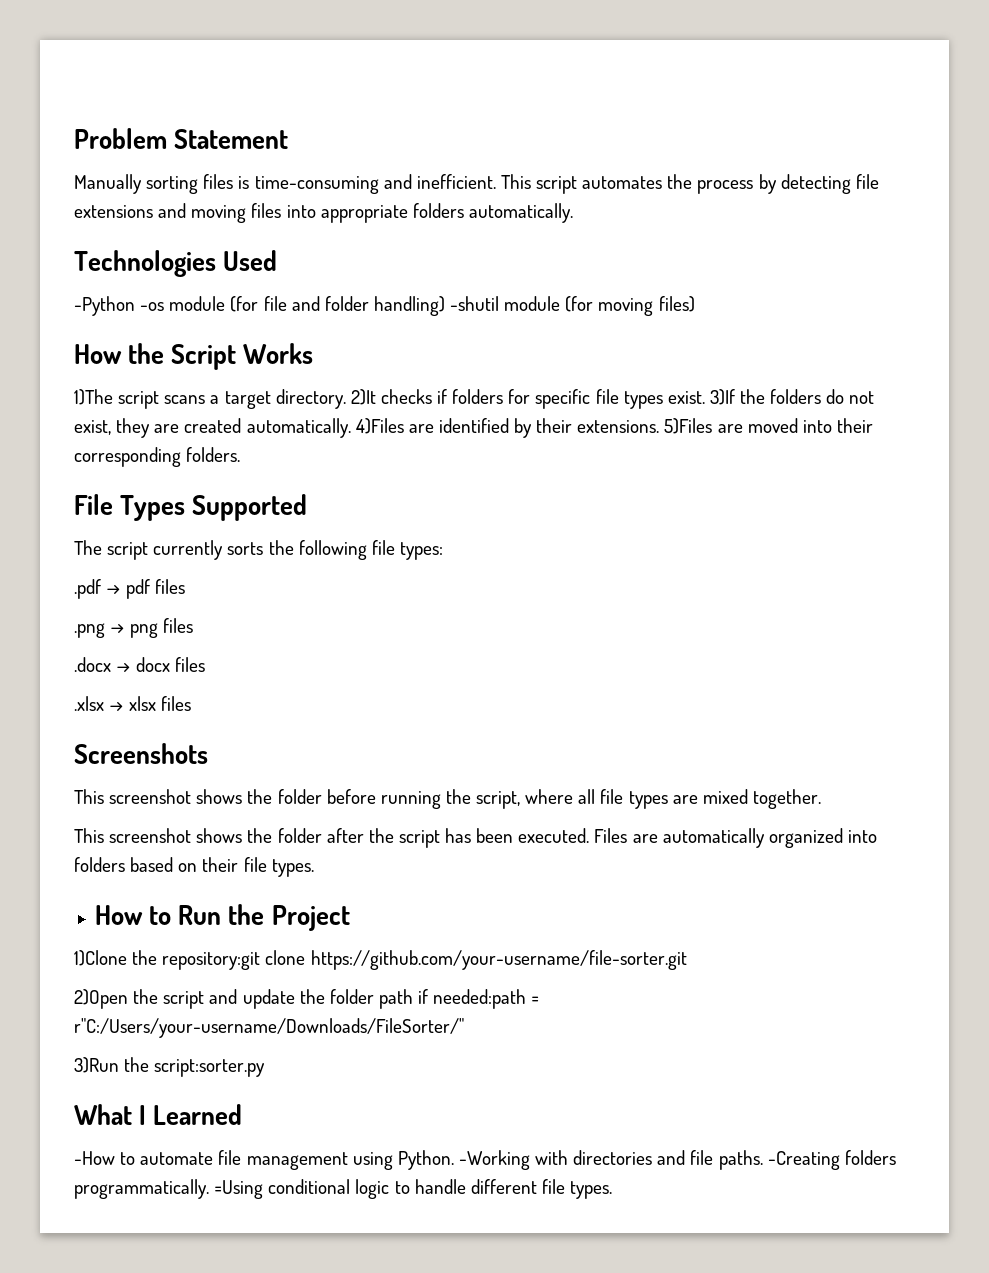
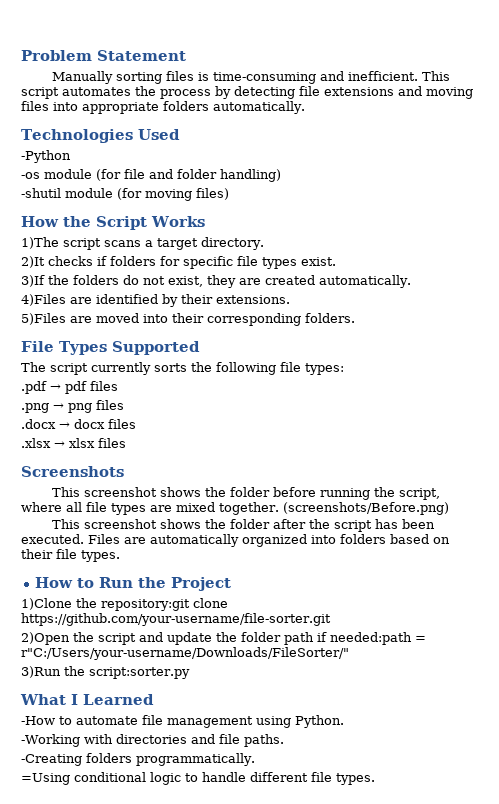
- -Python -os module (for file and folder handling) -shutil module (for moving files)
+ -Python
+ -os module (for file and folder handling)
+ -shutil module (for moving files)
- 1)The script scans a target directory. 2)It checks if folders for specific file types exist. 3)If the folders do not exist, they are created automatically. 4)Files are identified by their extensions. 5)Files are moved into their corresponding folders.
+ 1)The script scans a target directory.
+ 2)It checks if folders for specific file types exist.
+ 3)If the folders do not exist, they are created automatically.
+ 4)Files are identified by their extensions.
+ 5)Files are moved into their corresponding folders.
+ (screenshots/Before.png)
- -How to automate file management using Python. -Working with directories and file paths. -Creating folders programmatically. =Using conditional logic to handle different file types.
+ -How to automate file management using Python.
+ -Working with directories and file paths.
+ -Creating folders programmatically.
+ =Using conditional logic to handle different file types.

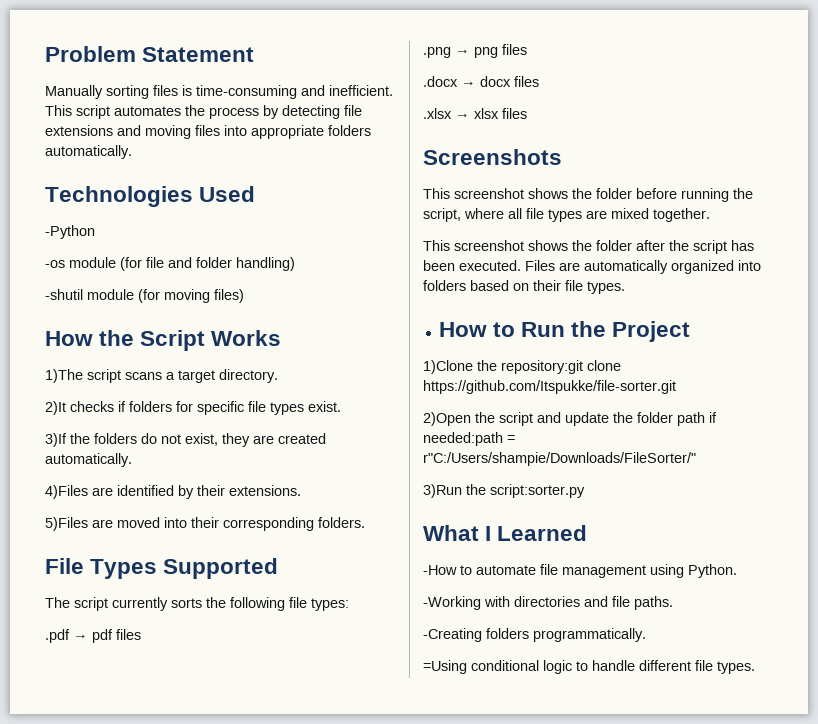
- (screenshots/Before.png)
- 1)Clone the repository:git clone https://github.com/your-username/file-sorter.git
+ 1)Clone the repository:git clone https://github.com/Itspukke/file-sorter.git
- 2)Open the script and update the folder path if needed:path = r"C:/Users/your-username/Downloads/FileSorter/"
+ 2)Open the script and update the folder path if needed:path = r"C:/Users/shampie/Downloads/FileSorter/"

